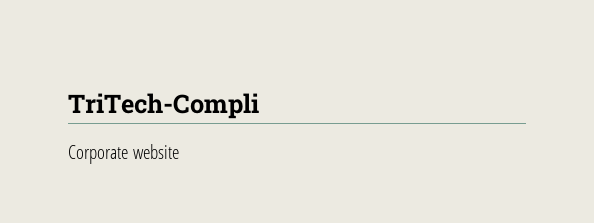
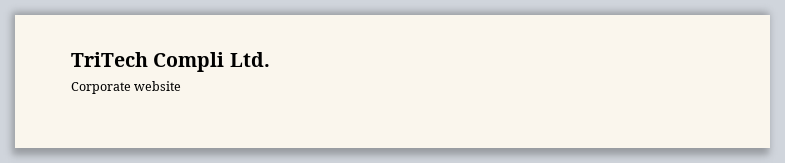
- TriTech-Compli
+ TriTech Compli Ltd.

